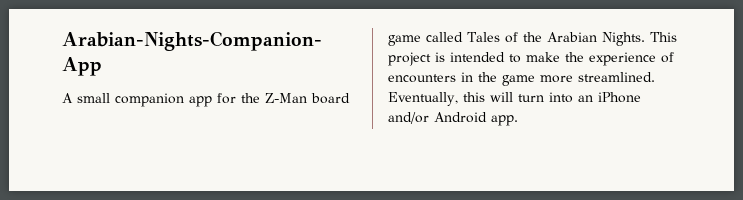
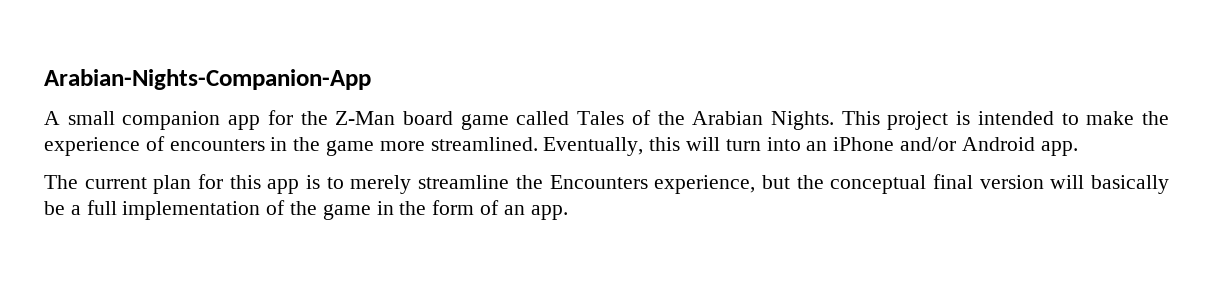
+ The current plan for this app is to merely streamline the Encounters experience, but the conceptual final version will basically be a full implementation of the game in the form of an app.

